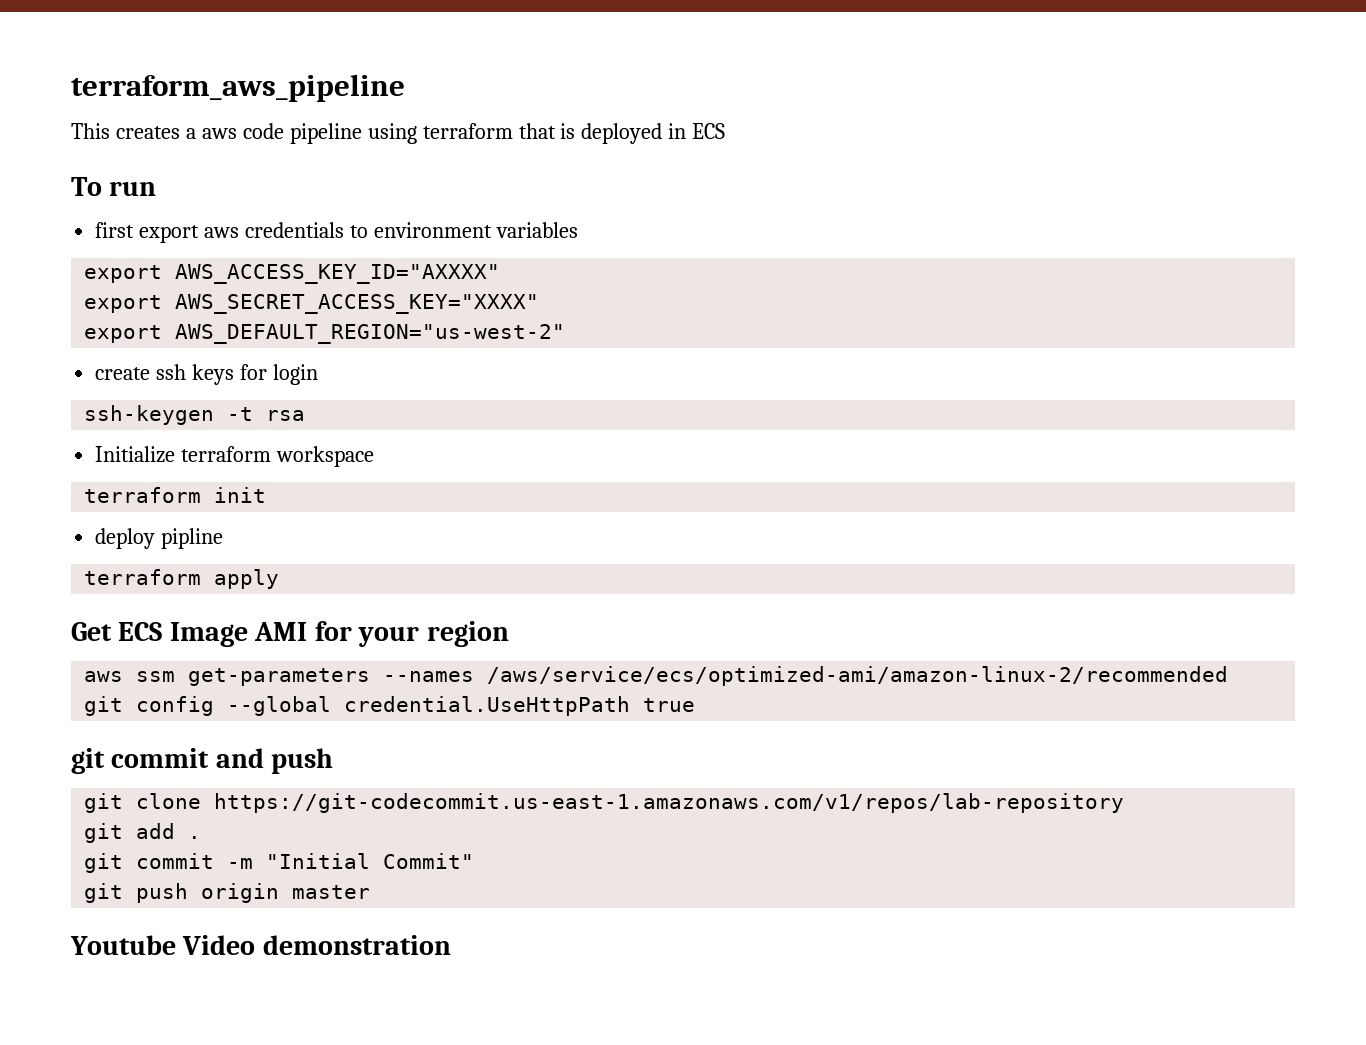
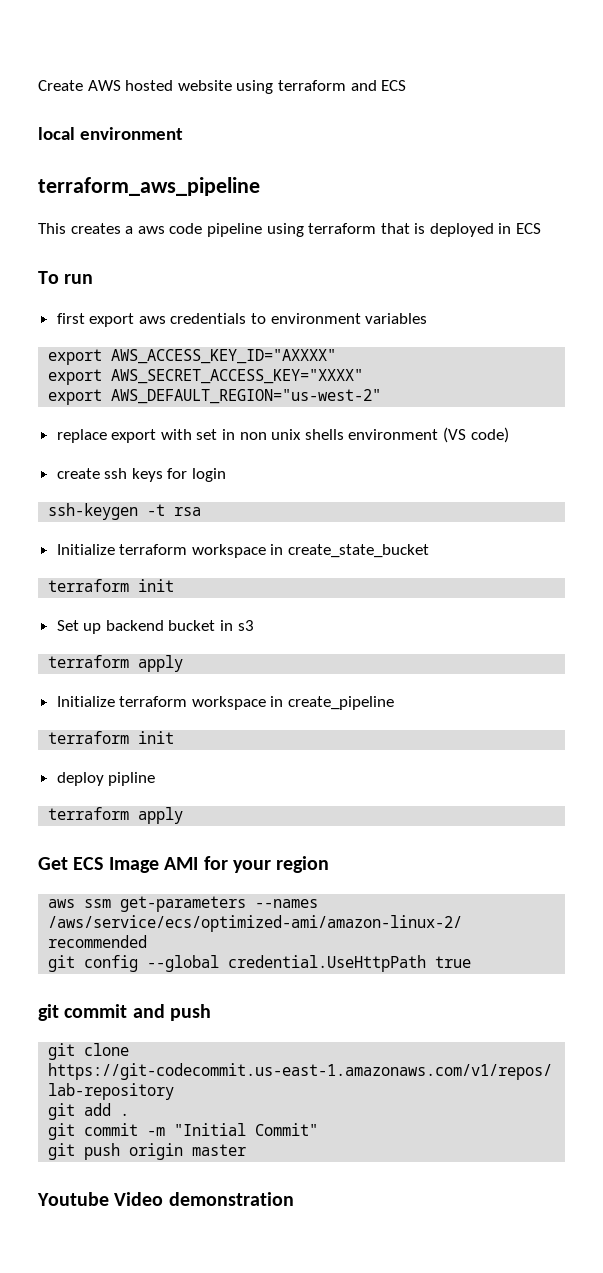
+ Create AWS hosted website using terraform and ECS
+ local environment
+ replace export with set in non unix shells environment (VS code)
- Initialize terraform workspace
+ Initialize terraform workspace in create_state_bucket
+ terraform init
+ Set up backend bucket in s3
+ terraform apply
+ Initialize terraform workspace in create_pipeline

